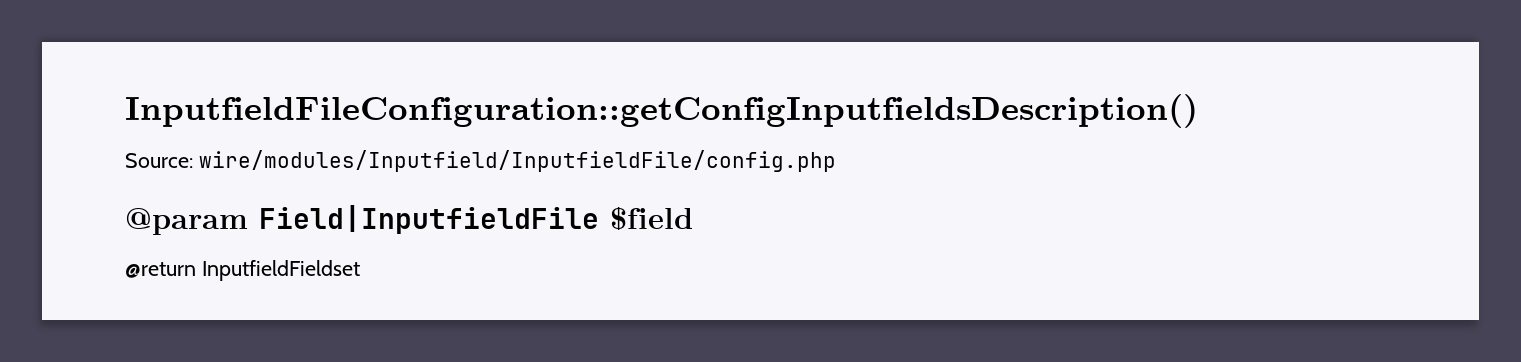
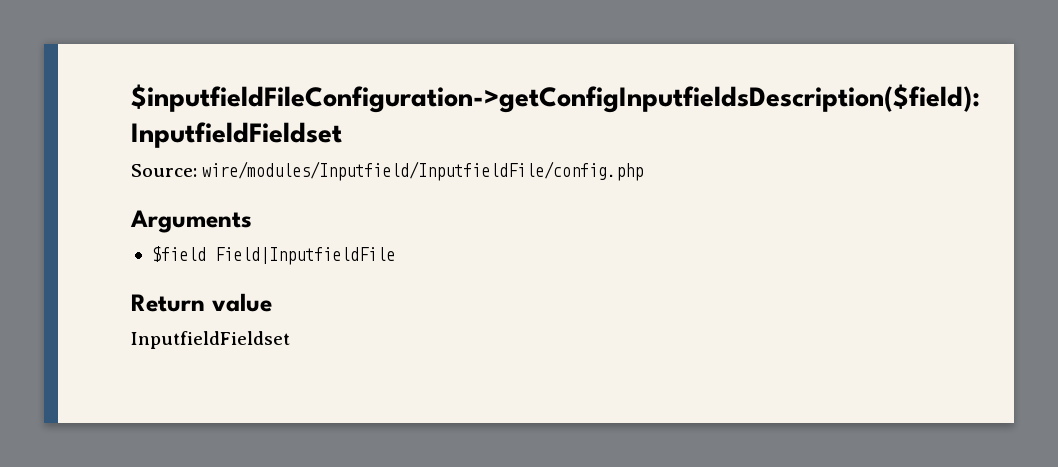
- InputfieldFileConfiguration::getConfigInputfieldsDescription()
+ $inputfieldFileConfiguration->getConfigInputfieldsDescription($field): InputfieldFieldset
- @param Field|InputfieldFile $field
- @return InputfieldFieldset
+ Arguments
+ $field Field|InputfieldFile
+ Return value
+ InputfieldFieldset

